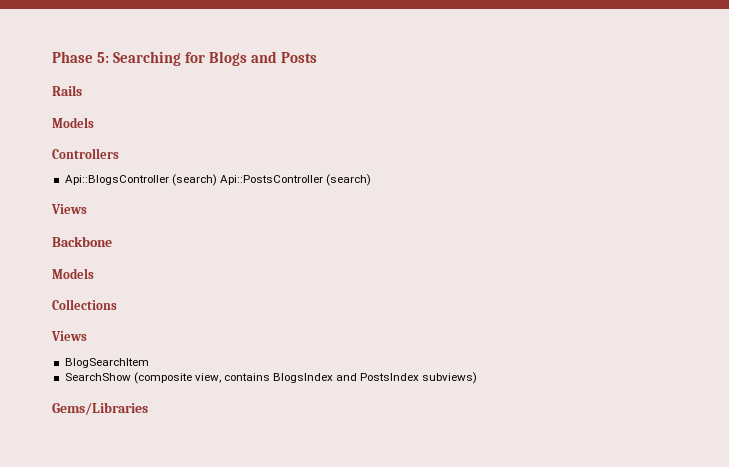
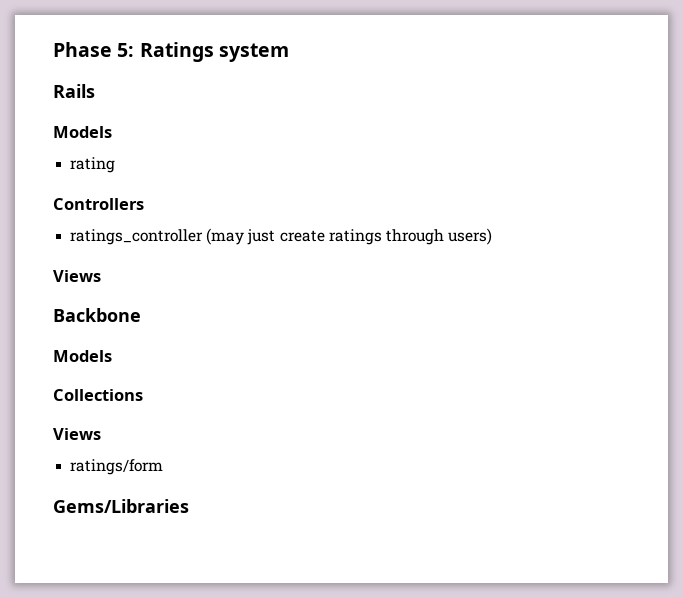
- Phase 5: Searching for Blogs and Posts
+ Phase 5: Ratings system
+ rating
- Api::BlogsController (search) Api::PostsController (search)
+ ratings_controller (may just create ratings through users)
- BlogSearchItem
- SearchShow (composite view, contains BlogsIndex and PostsIndex subviews)
+ ratings/form

